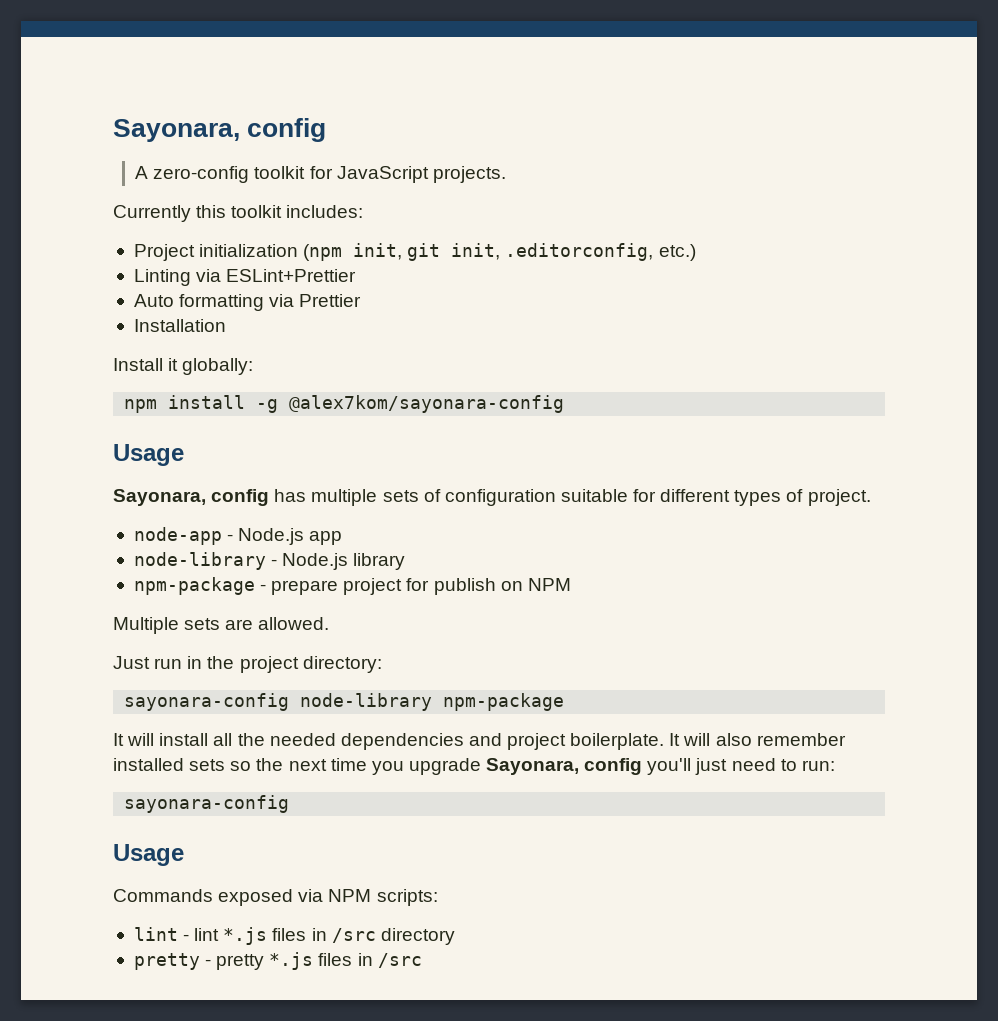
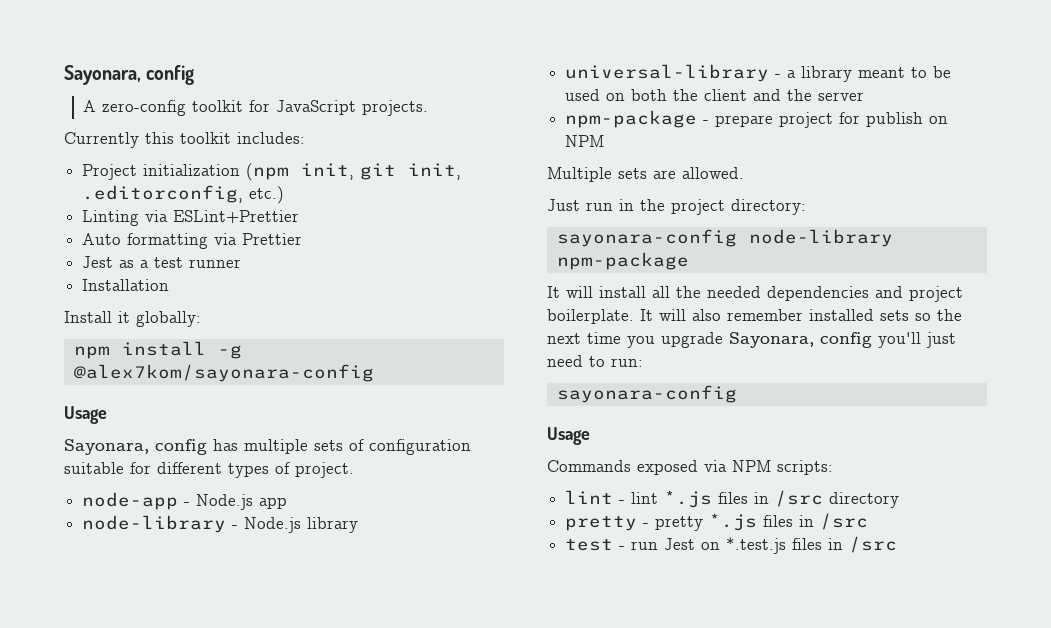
+ Jest as a test runner
+ universal-library - a library meant to be used on both the client and the server
+ test - run Jest on *.test.js files in /src

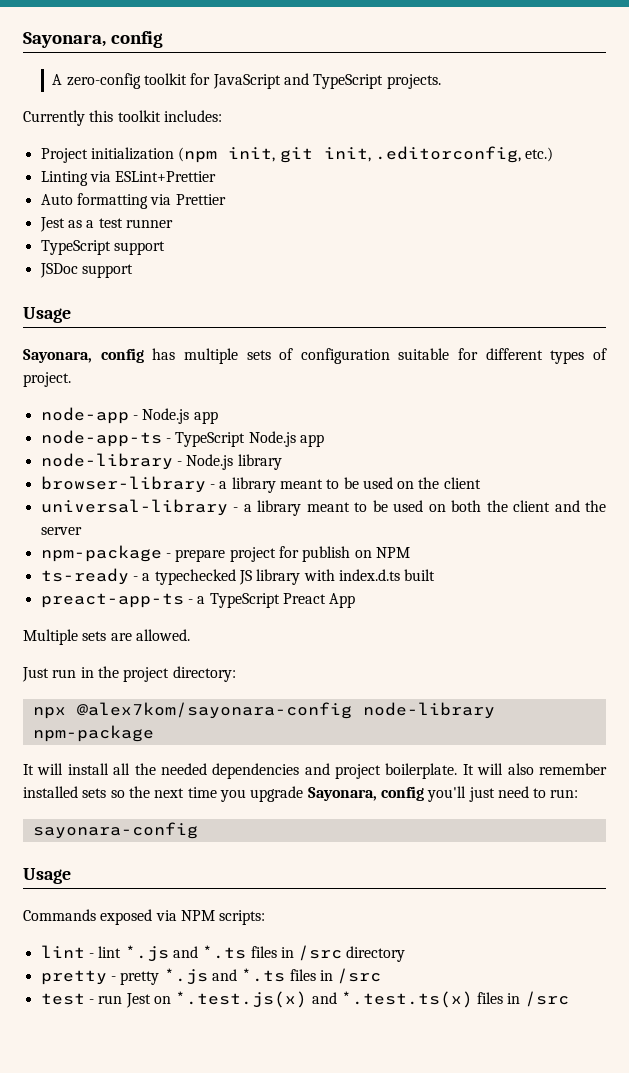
- A zero-config toolkit for JavaScript projects.
+ A zero-config toolkit for JavaScript and TypeScript projects.
- Installation
- Install it globally:
- npm install -g @alex7kom/sayonara-config
+ TypeScript support
+ JSDoc support
+ node-app-ts - TypeScript Node.js app
+ browser-library - a library meant to be used on the client
+ ts-ready - a typechecked JS library with index.d.ts built
+ preact-app-ts - a TypeScript Preact App
- sayonara-config node-library npm-package
+ npx @alex7kom/sayonara-config node-library npm-package
- lint - lint *.js files in /src directory
+ lint - lint *.js and *.ts files in /src directory
- pretty - pretty *.js files in /src
+ pretty - pretty *.js and *.ts files in /src
- test - run Jest on *.test.js files in /src
+ test - run Jest on *.test.js(x) and *.test.ts(x) files in /src

